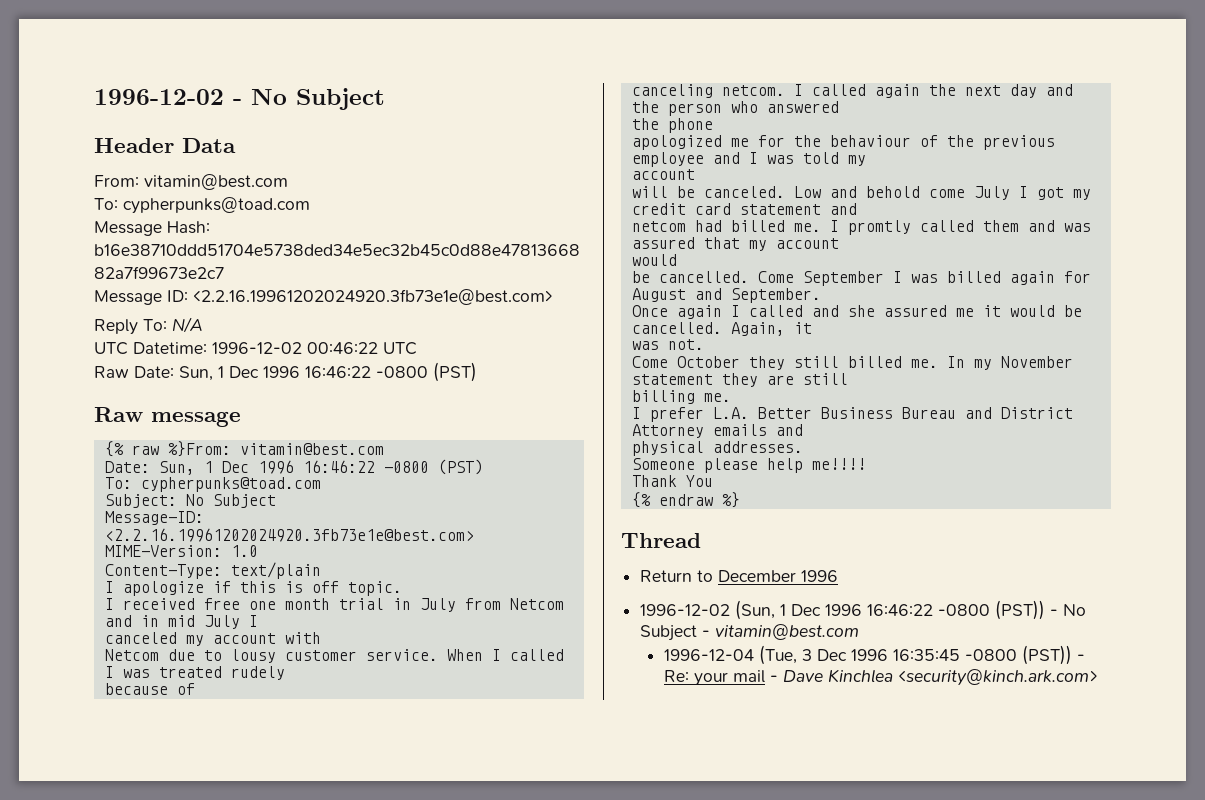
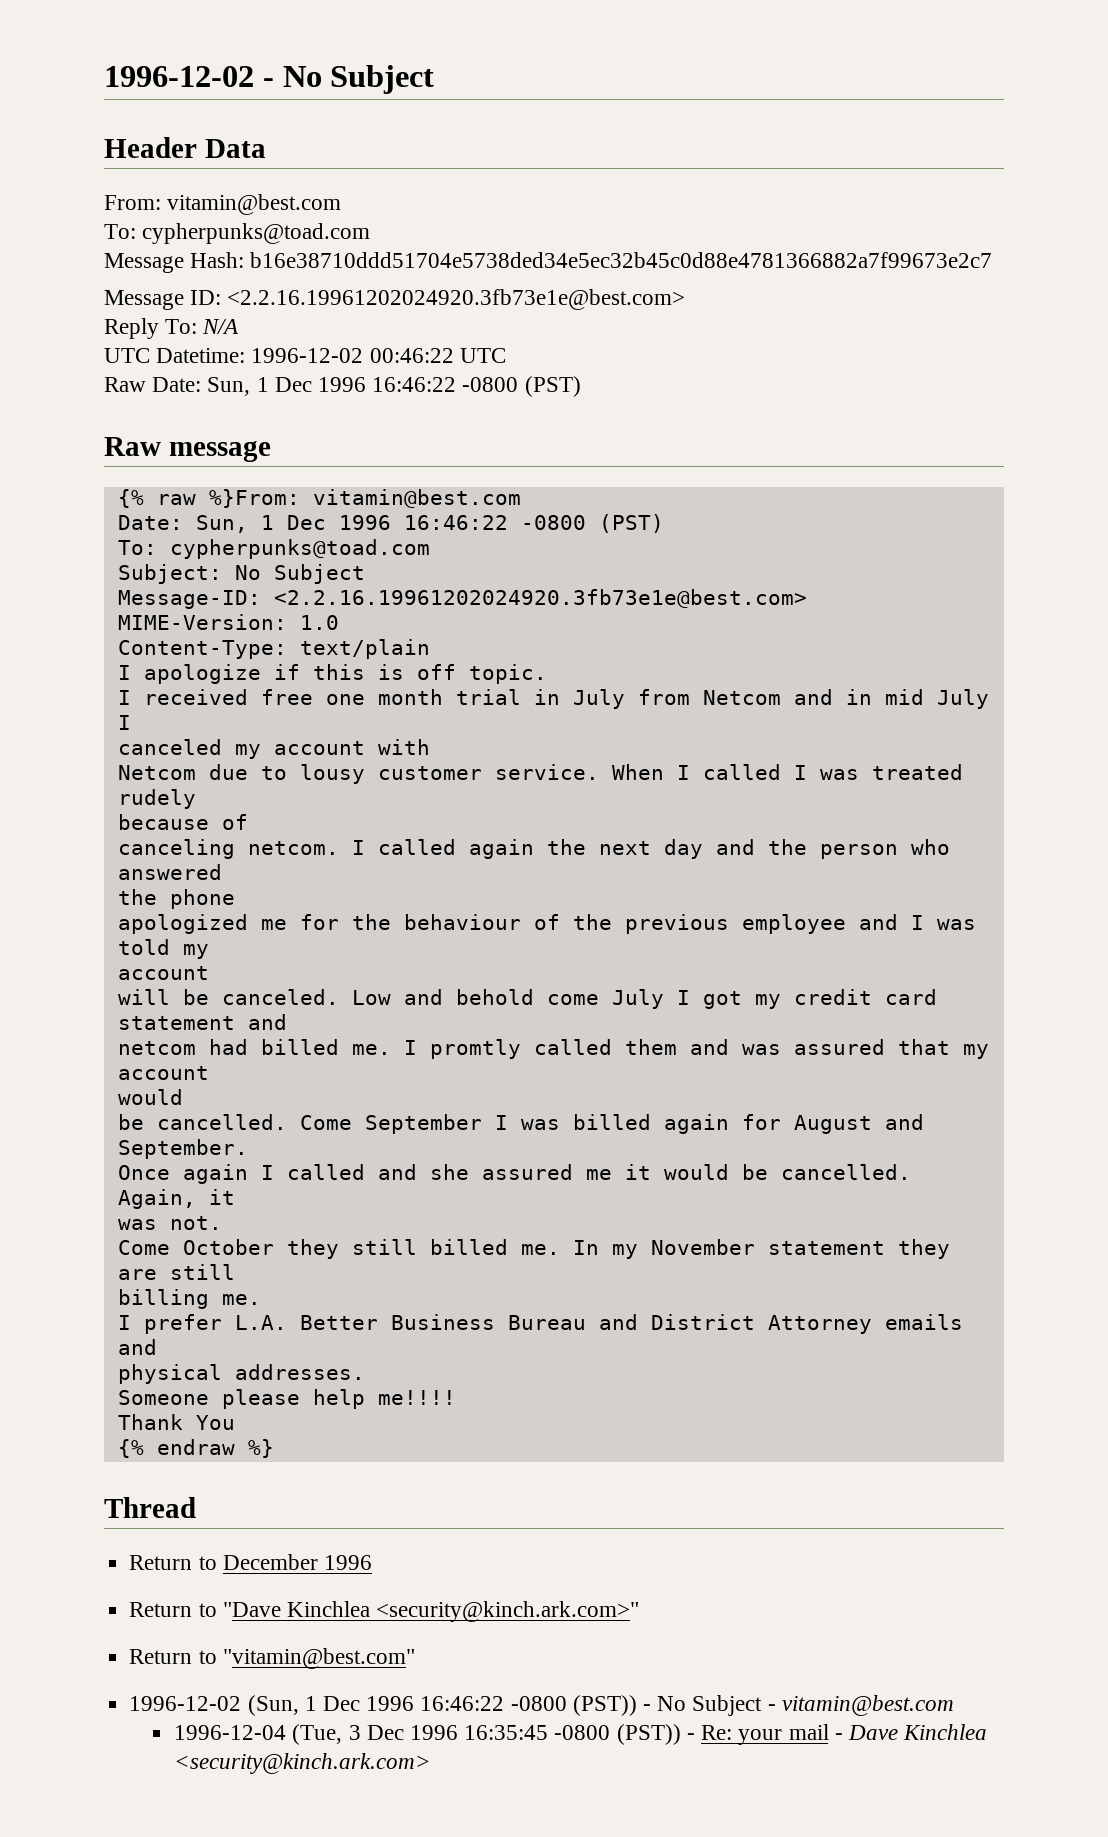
+ Return to "Dave Kinchlea <security@kinch.ark.com>"
+ Return to "vitamin@best.com"

